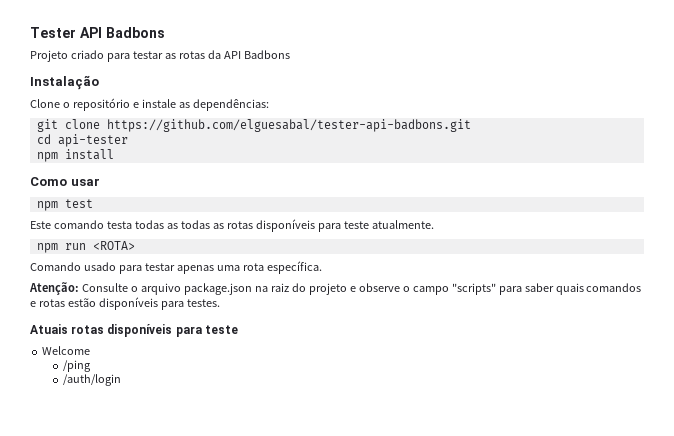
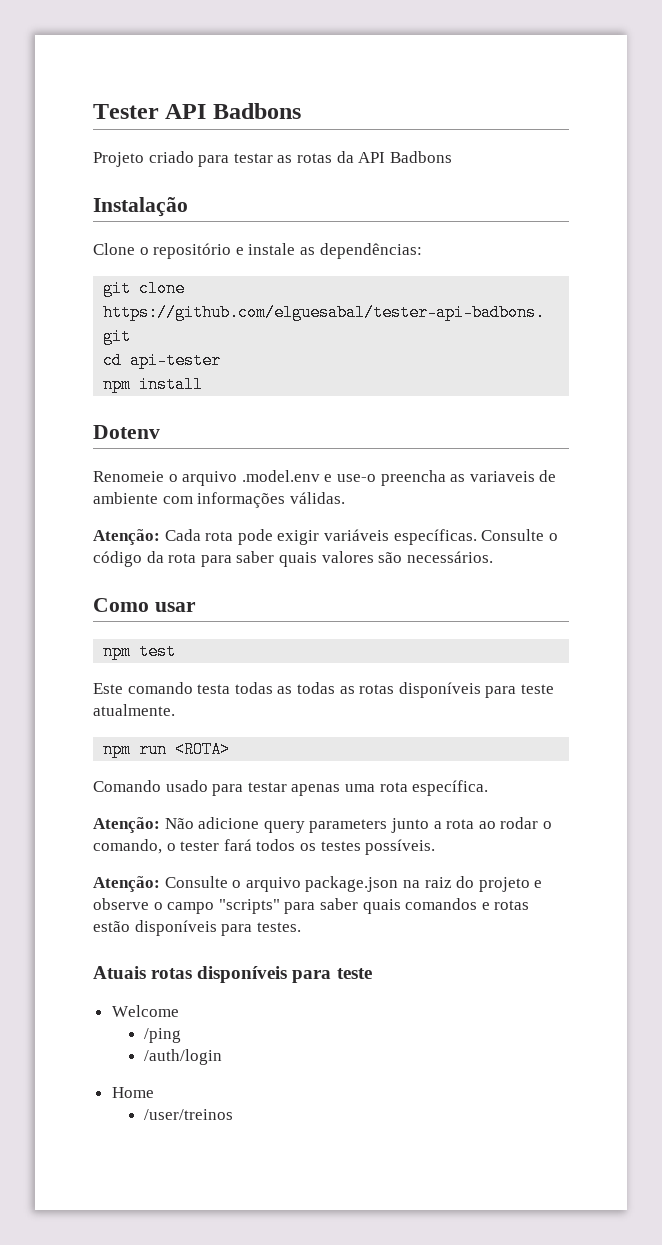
+ Dotenv
+ Renomeie o arquivo .model.env e use-o preencha as variaveis de ambiente com informações válidas.
+ Atenção: Cada rota pode exigir variáveis específicas. Consulte o código da rota para saber quais valores são necessários.
+ Atenção: Não adicione query parameters junto a rota ao rodar o comando, o tester fará todos os testes possíveis.
+ Home
+ /user/treinos

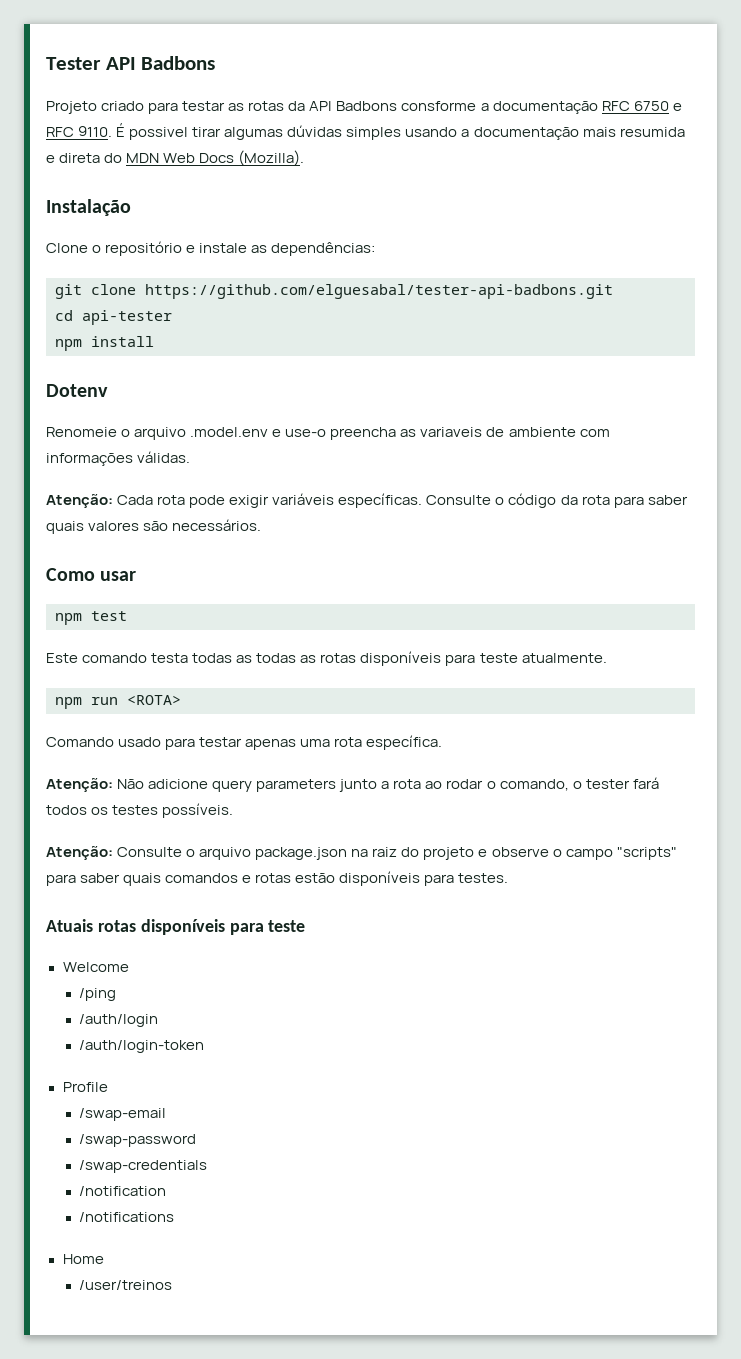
- Projeto criado para testar as rotas da API Badbons
+ Projeto criado para testar as rotas da API Badbons consforme a documentação RFC 6750 e RFC 9110. É possivel tirar algumas dúvidas simples usando a documentação mais resumida e direta do MDN Web Docs (Mozilla).
+ /auth/login-token
+ Profile
+ /swap-email
+ /swap-password
+ /swap-credentials
+ /notification
+ /notifications

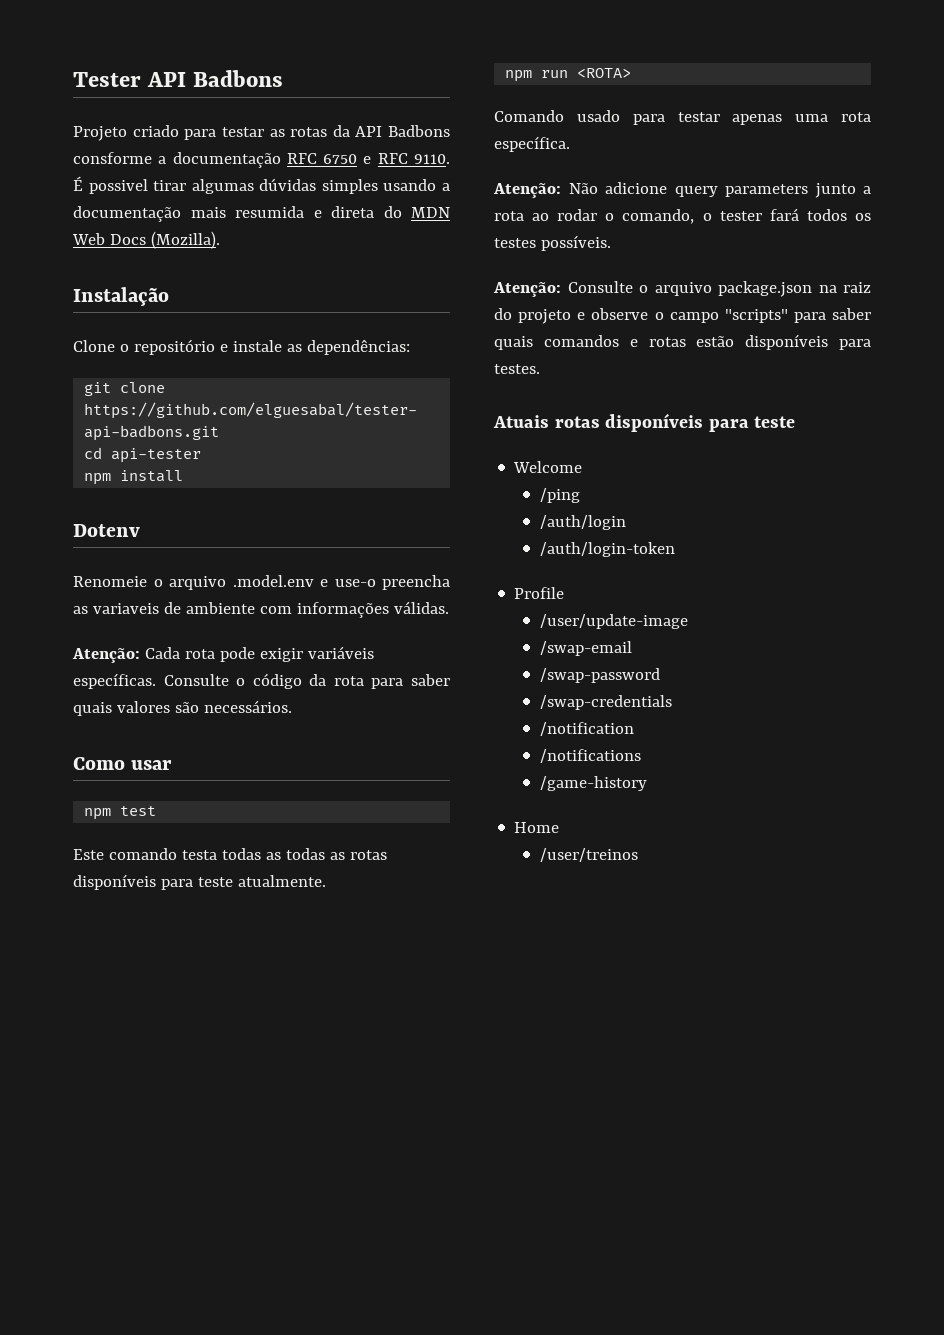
+ /user/update-image
+ /game-history

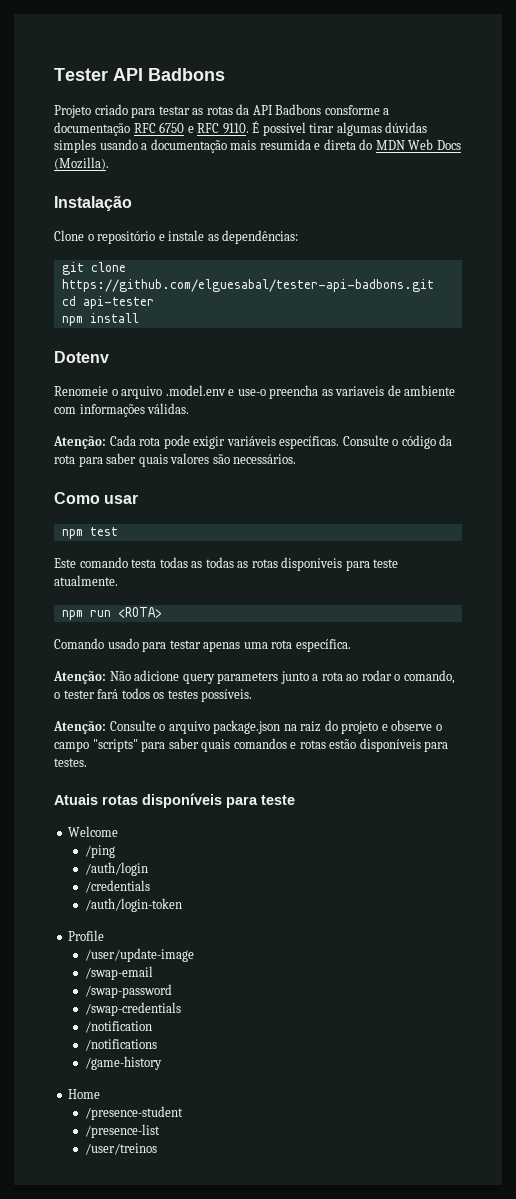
+ /credentials
+ /presence-student
+ /presence-list

